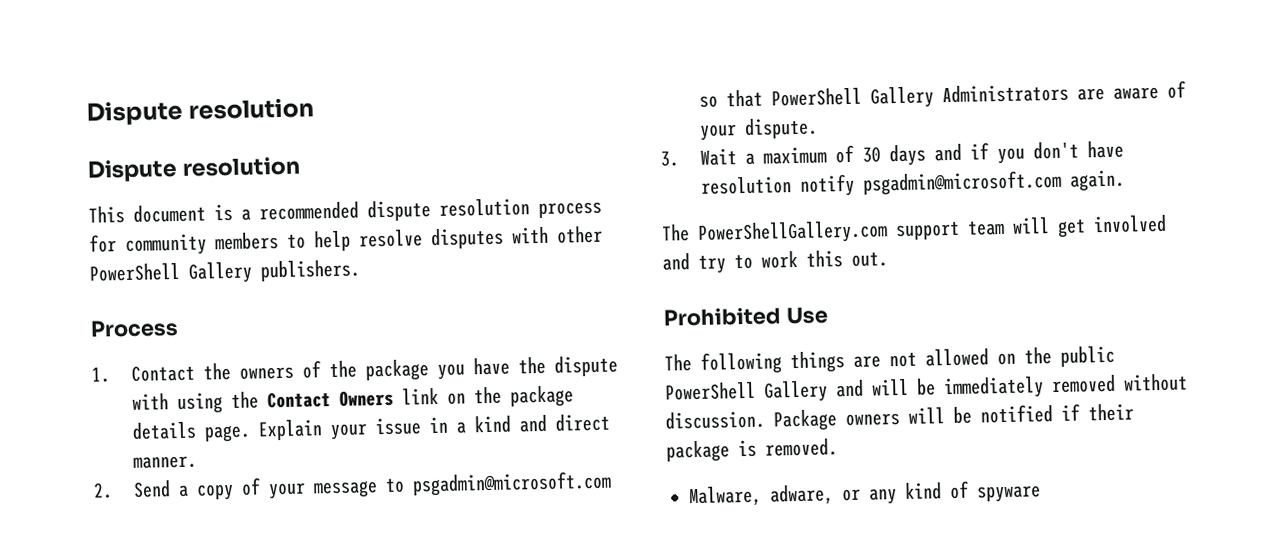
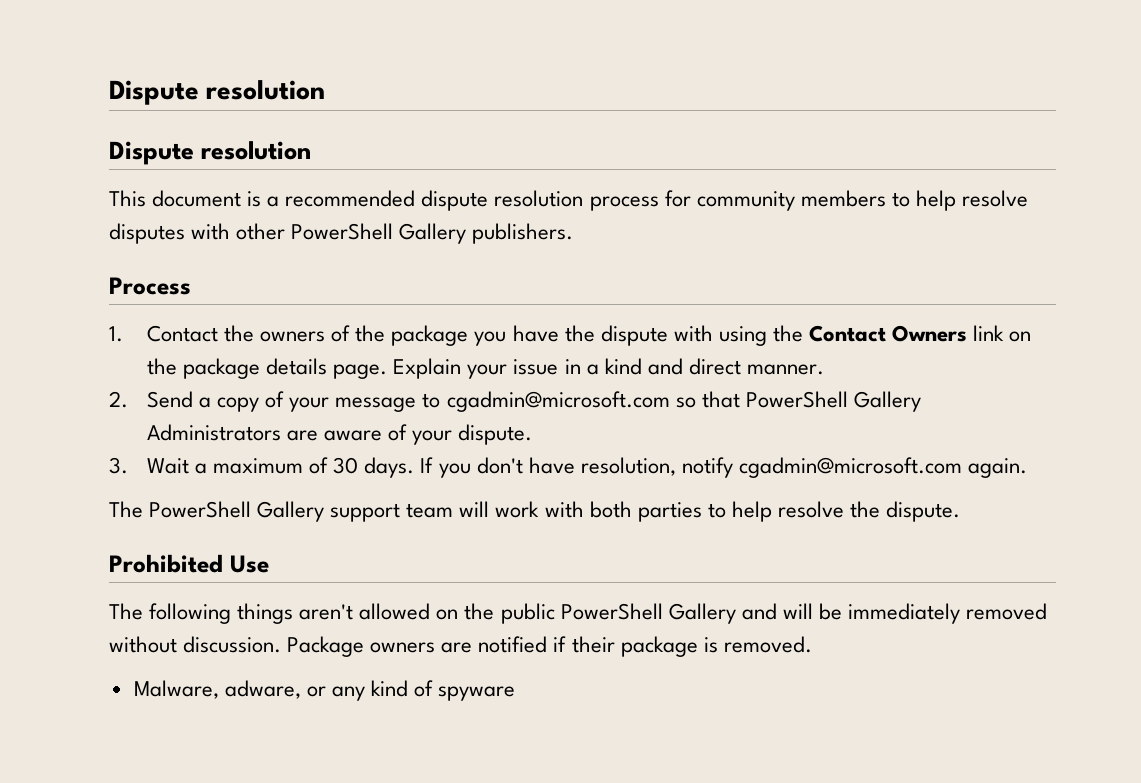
- 2. Send a copy of your message to psgadmin@microsoft.com so that PowerShell Gallery Administrators are aware of your dispute.
+ 2. Send a copy of your message to cgadmin@microsoft.com so that PowerShell Gallery Administrators are aware of your dispute.
- 3. Wait a maximum of 30 days and if you don't have resolution notify psgadmin@microsoft.com again.
+ 3. Wait a maximum of 30 days. If you don't have resolution, notify cgadmin@microsoft.com again.
- The PowerShellGallery.com support team will get involved and try to work this out.
+ The PowerShell Gallery support team will work with both parties to help resolve the dispute.
- The following things are not allowed on the public PowerShell Gallery and will be immediately removed without discussion.
+ The following things aren't allowed on the public PowerShell Gallery and will be immediately removed without discussion.
- Package owners will be notified if their package is removed.
+ Package owners are notified if their package is removed.

